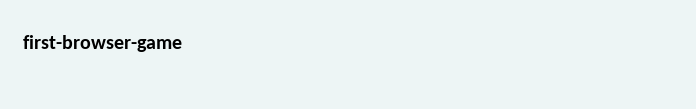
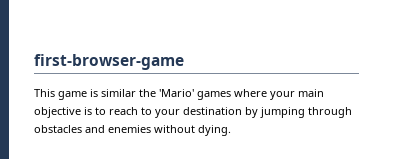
+ This game is similar the 'Mario' games where your main objective is to reach to your destination by jumping through obstacles and enemies without dying.

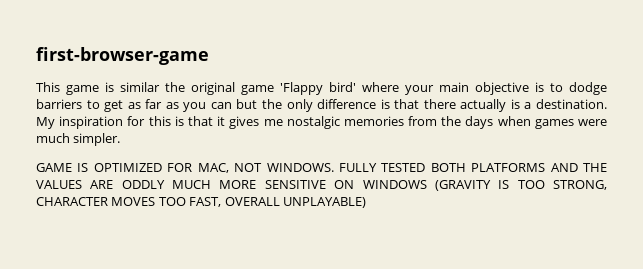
- This game is similar the 'Mario' games where your main objective is to reach to your destination by jumping through obstacles and enemies without dying.
+ This game is similar the original game 'Flappy bird' where your main objective is to dodge barriers to get as far as you can but the only difference is that there actually is a destination. My inspiration for this is that it gives me nostalgic memories from the days when games were much simpler.
+ GAME IS OPTIMIZED FOR MAC, NOT WINDOWS. FULLY TESTED BOTH PLATFORMS AND THE VALUES ARE ODDLY MUCH MORE SENSITIVE ON WINDOWS (GRAVITY IS TOO STRONG, CHARACTER MOVES TOO FAST, OVERALL UNPLAYABLE)

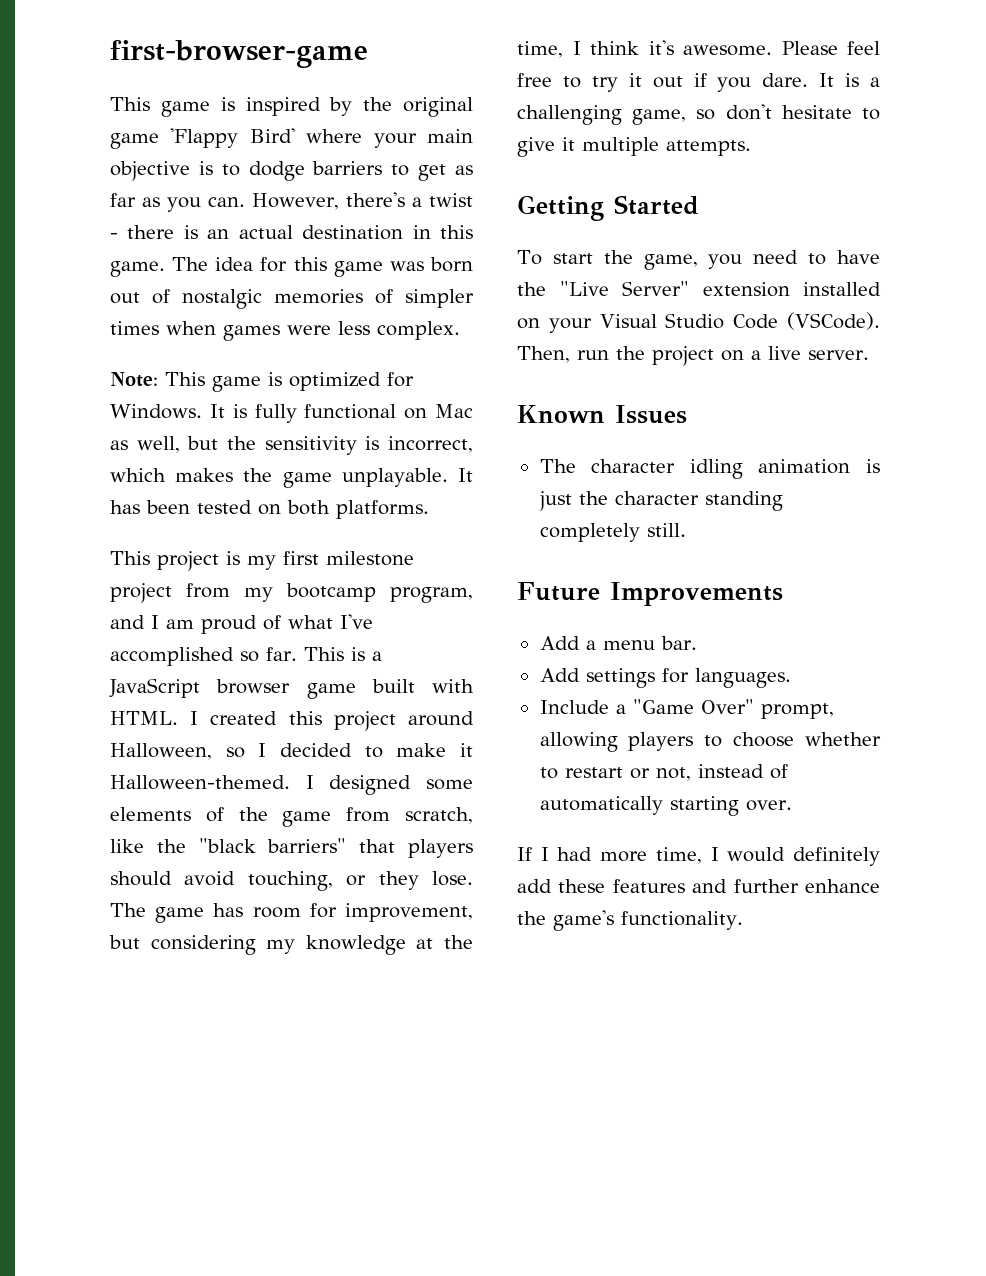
- This game is similar the original game 'Flappy bird' where your main objective is to dodge barriers to get as far as you can but the only difference is that there actually is a destination. My inspiration for this is that it gives me nostalgic memories from the days when games were much simpler.
- GAME IS OPTIMIZED FOR MAC, NOT WINDOWS. FULLY TESTED BOTH PLATFORMS AND THE VALUES ARE ODDLY MUCH MORE SENSITIVE ON WINDOWS (GRAVITY IS TOO STRONG, CHARACTER MOVES TOO FAST, OVERALL UNPLAYABLE)
+ This game is inspired by the original game 'Flappy Bird' where your main objective is to dodge barriers to get as far as you can. However, there's a twist - there is an actual destination in this game. The idea for this game was born out of nostalgic memories of simpler times when games were less complex.
+ Note: This game is optimized for Windows. It is fully functional on Mac as well, but the sensitivity is incorrect, which makes the game unplayable. It has been tested on both platforms.
+ This project is my first milestone project from my bootcamp program, and I am proud of what I've accomplished so far. This is a JavaScript browser game built with HTML. I created this project around Halloween, so I decided to make it Halloween-themed. I designed some elements of the game from scratch, like the "black barriers" that players should avoid touching, or they lose. The game has room for improvement, but considering my knowledge at the time, I think it's awesome. Please feel free to try it out if you dare. It is a challenging game, so don't hesitate to give it multiple attempts.
+ Getting Started
+ To start the game, you need to have the "Live Server" extension installed on your Visual Studio Code (VSCode). Then, run the project on a live server.
+ Known Issues
+ The character idling animation is just the character standing completely still.
+ Future Improvements
+ Add a menu bar.
+ Add settings for languages.
+ Include a "Game Over" prompt, allowing players to choose whether to restart or not, instead of automatically starting over.
+ If I had more time, I would definitely add these features and further enhance the game's functionality.

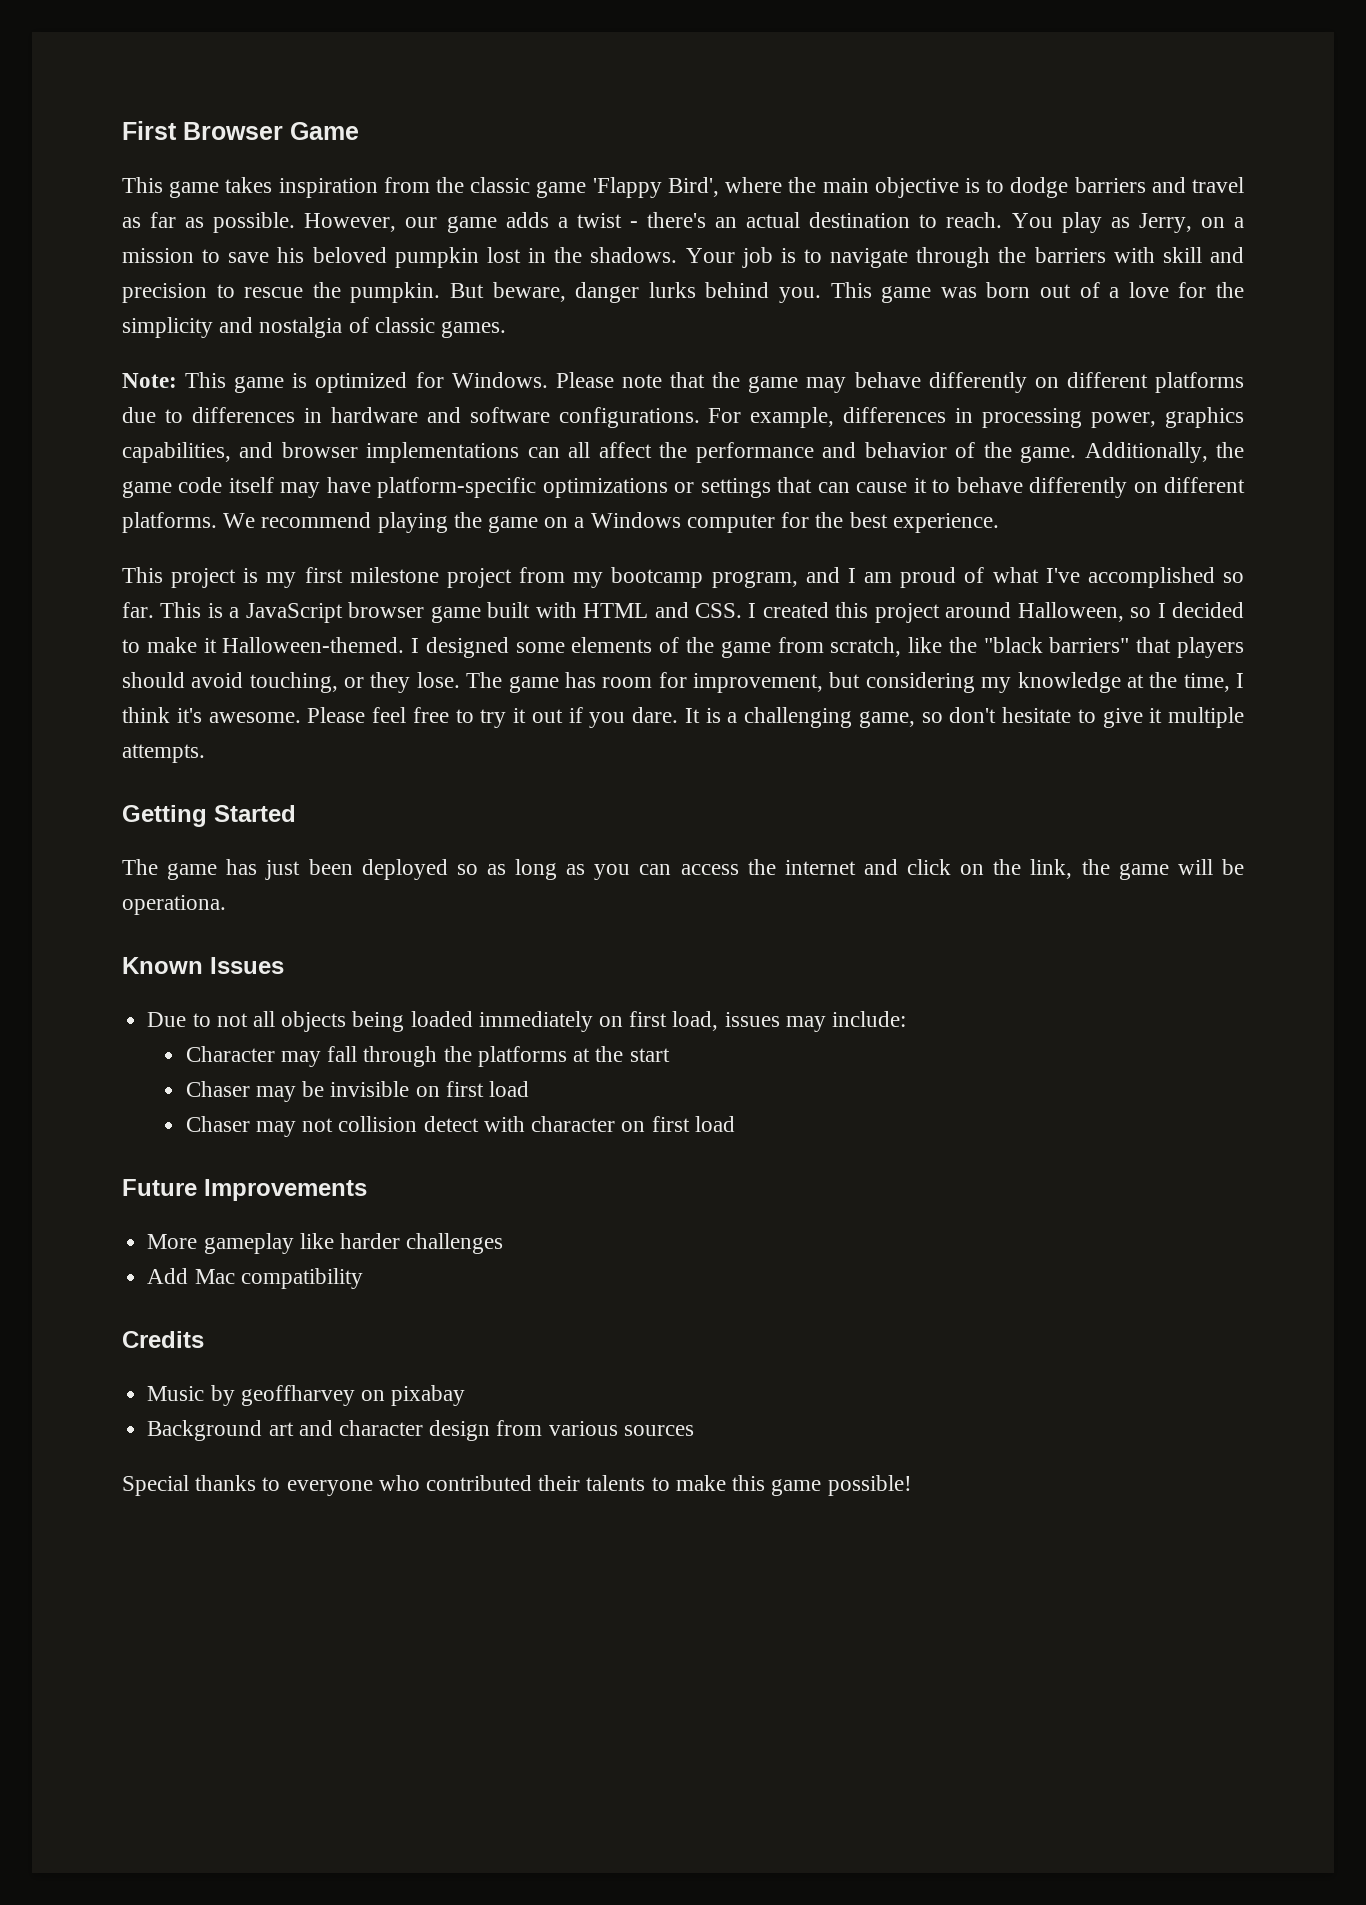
- first-browser-game
- This game is inspired by the original game 'Flappy Bird' where your main objective is to dodge barriers to get as far as you can. However, there's a twist - there is an actual destination in this game. The idea for this game was born out of nostalgic memories of simpler times when games were less complex.
+ First Browser Game
+ This game takes inspiration from the classic game 'Flappy Bird', where the main objective is to dodge barriers and travel as far as possible. However, our game adds a twist - there's an actual destination to reach. You play as Jerry, on a mission to save his beloved pumpkin lost in the shadows. Your job is to navigate through the barriers with skill and precision to rescue the pumpkin. But beware, danger lurks behind you. This game was born out of a love for the simplicity and nostalgia of classic games.
- It is fully functional on Mac as well, but the sensitivity is incorrect, which makes the game unplayable. It has been tested on both platforms.
+ Please note that the game may behave differently on different platforms due to differences in hardware and software configurations. For example, differences in processing power, graphics capabilities, and browser implementations can all affect the performance and behavior of the game. Additionally, the game code itself may have platform-specific optimizations or settings that can cause it to behave differently on different platforms. We recommend playing the game on a Windows computer for the best experience.
- This is a JavaScript browser game built with HTML. I created this project around Halloween, so I decided to make it Halloween-themed.
+ This is a JavaScript browser game built with HTML and CSS. I created this project around Halloween, so I decided to make it Halloween-themed.
- To start the game, you need to have the "Live Server" extension installed on your Visual Studio Code (VSCode). Then, run the project on a live server.
+ The game has just been deployed so as long as you can access the internet and click on the link, the game will be operationa.
  Known Issues
- The character idling animation is just the character standing completely still.
+ Due to not all objects being loaded immediately on first load, issues may include:
+ Character may fall through the platforms at the start
+ Chaser may be invisible on first load
+ Chaser may not collision detect with character on first load
  Future Improvements
- Add a menu bar.
- Add settings for languages.
- Include a "Game Over" prompt, allowing players to choose whether to restart or not, instead of automatically starting over.
- If I had more time, I would definitely add these features and further enhance the game's functionality.
+ More gameplay like harder challenges
+ Add Mac compatibility
+ Credits
+ Music by geoffharvey on pixabay
+ Background art and character design from various sources
+ Special thanks to everyone who contributed their talents to make this game possible!

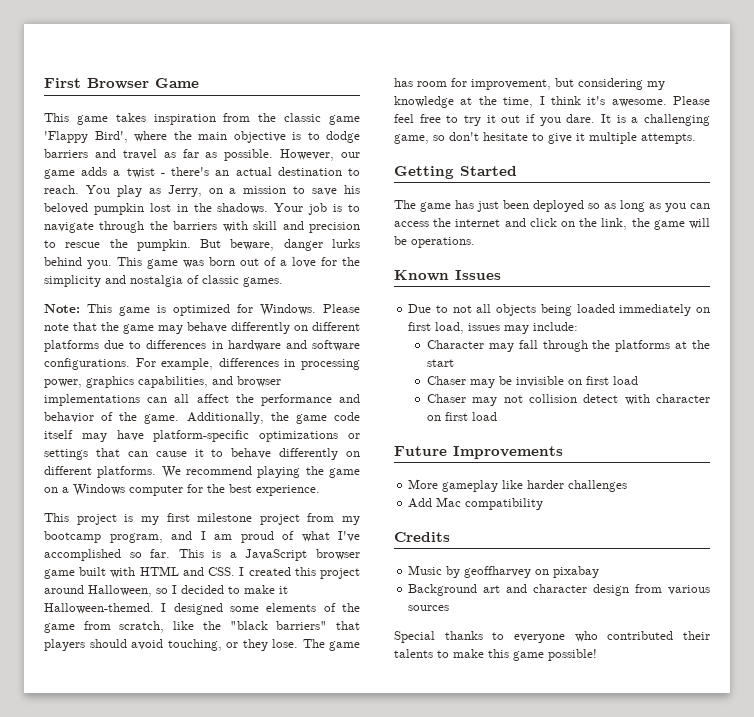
- The game has just been deployed so as long as you can access the internet and click on the link, the game will be operationa.
+ The game has just been deployed so as long as you can access the internet and click on the link, the game will be operations.

